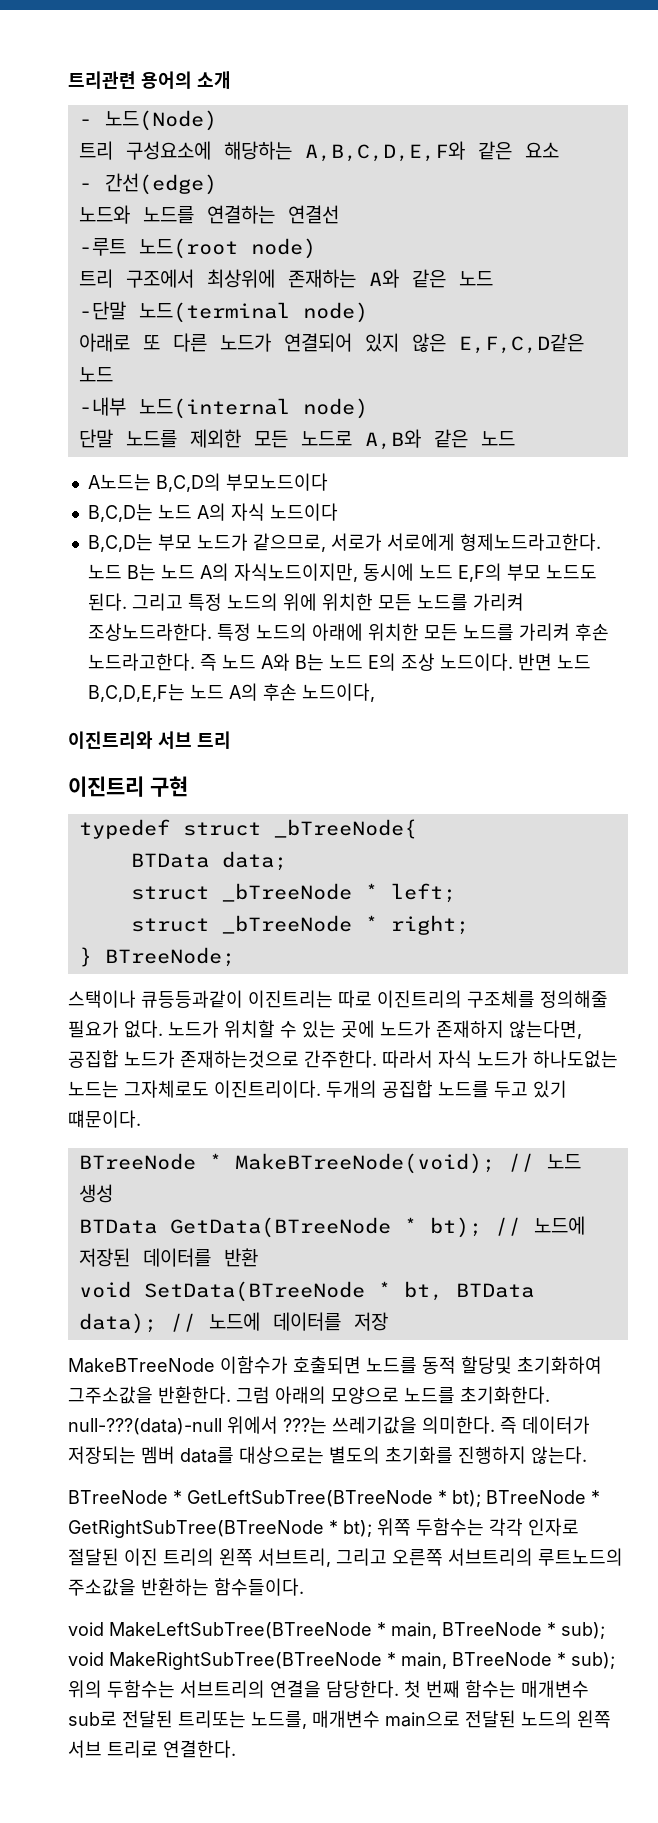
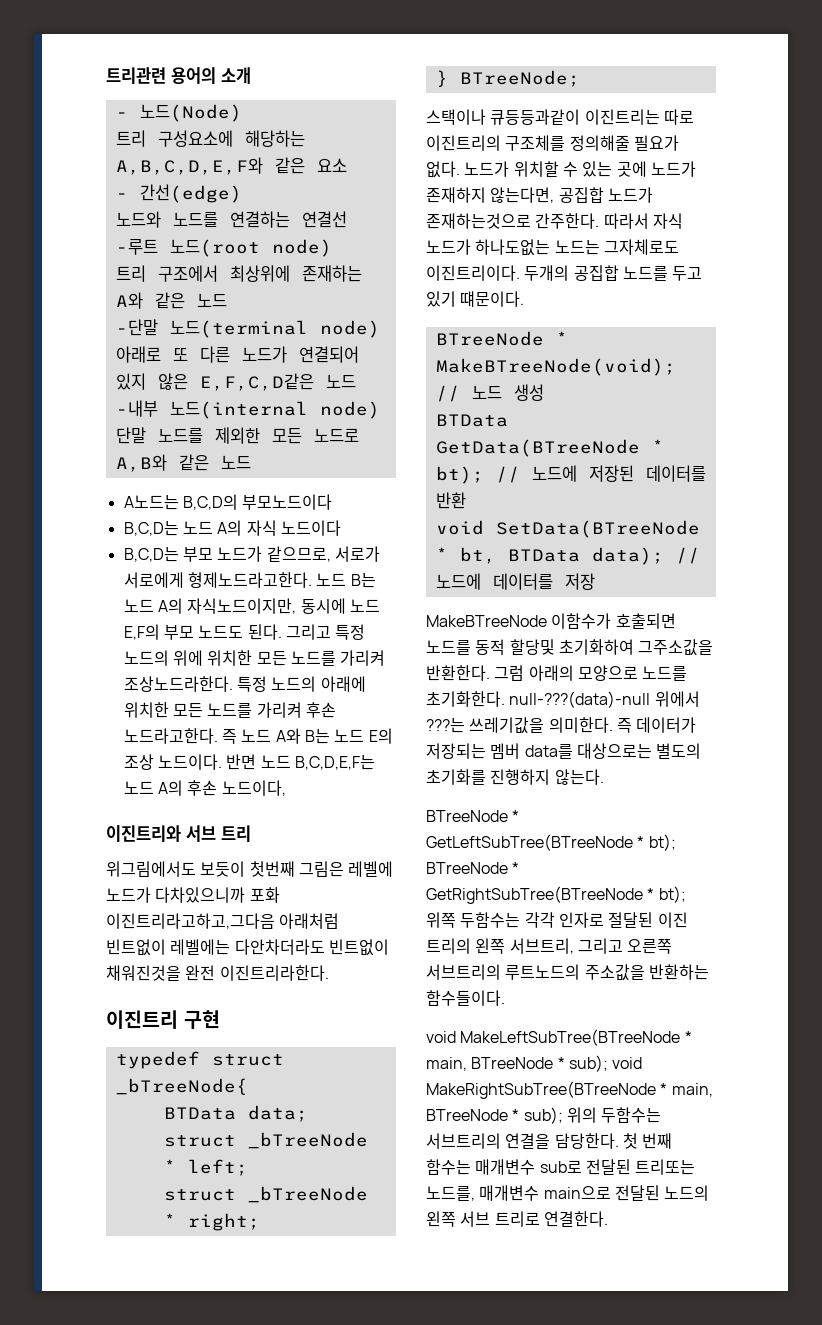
+ 위그림에서도 보듯이 첫번째 그림은 레벨에 노드가 다차있으니까 포화 이진트리라고하고,그다음 아래처럼 빈트없이 레벨에는 다안차더라도 빈트없이 채워진것을 완전 이진트리라한다.

